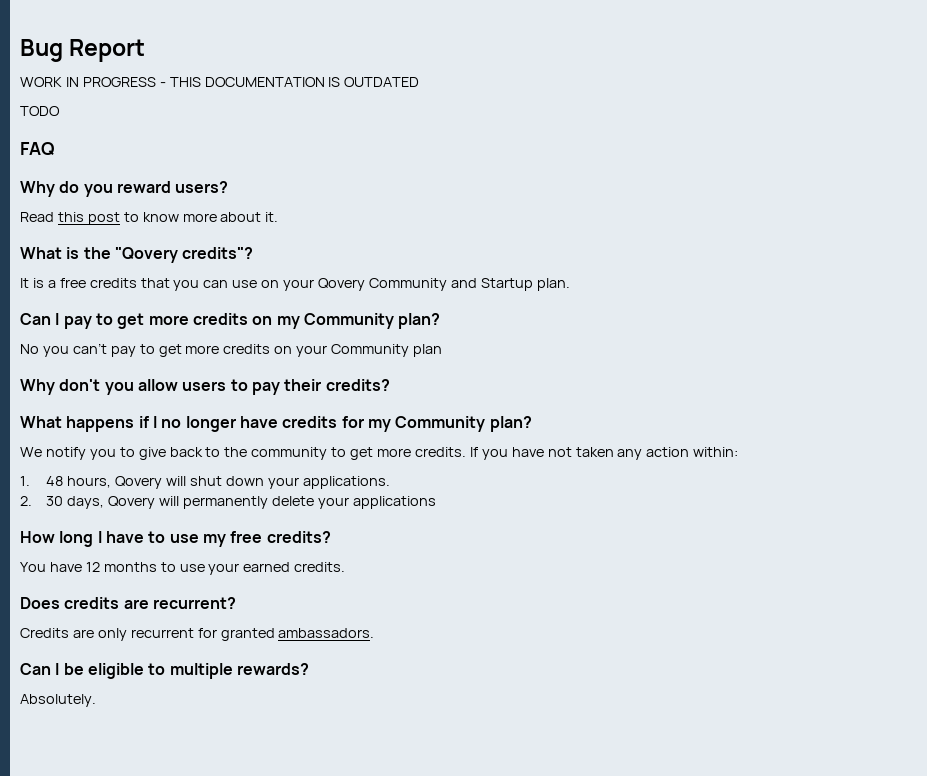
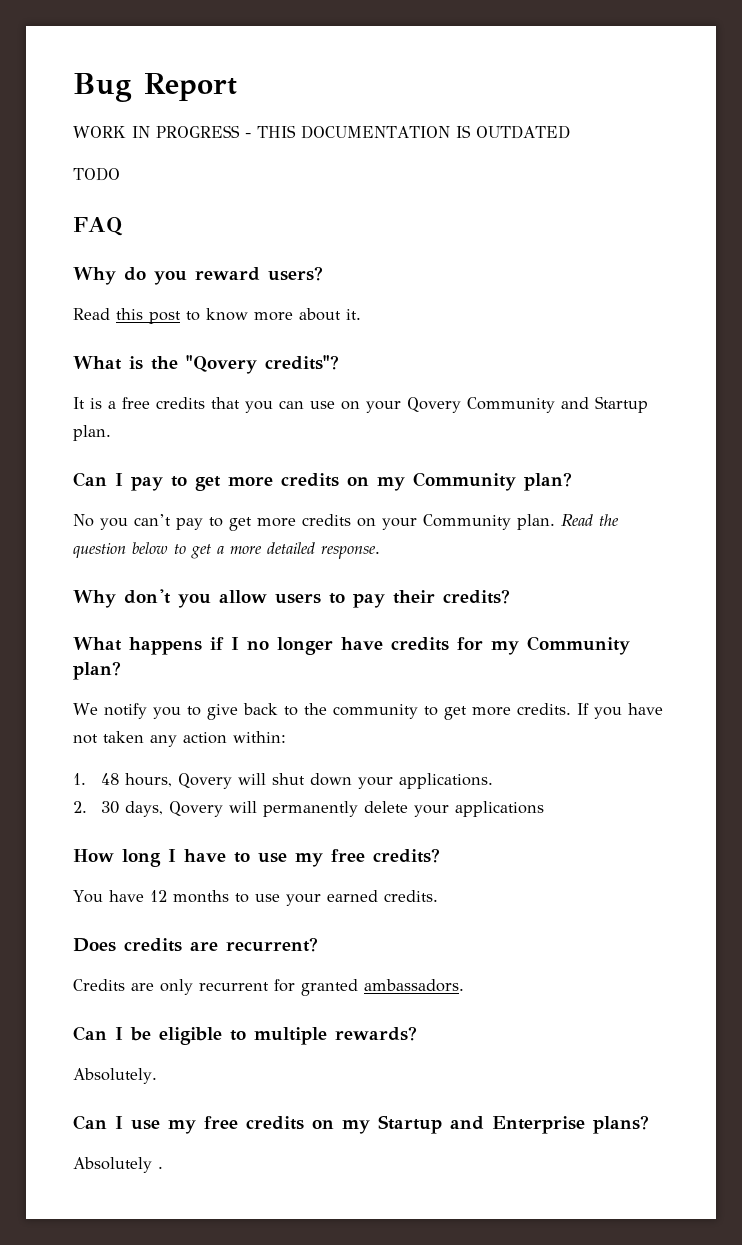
- No you can’t pay to get more credits on your Community plan
+ No you can’t pay to get more credits on your Community plan. Read the question below to get a more detailed response.
+ Can I use my free credits on my Startup and Enterprise plans?
+ Absolutely .

